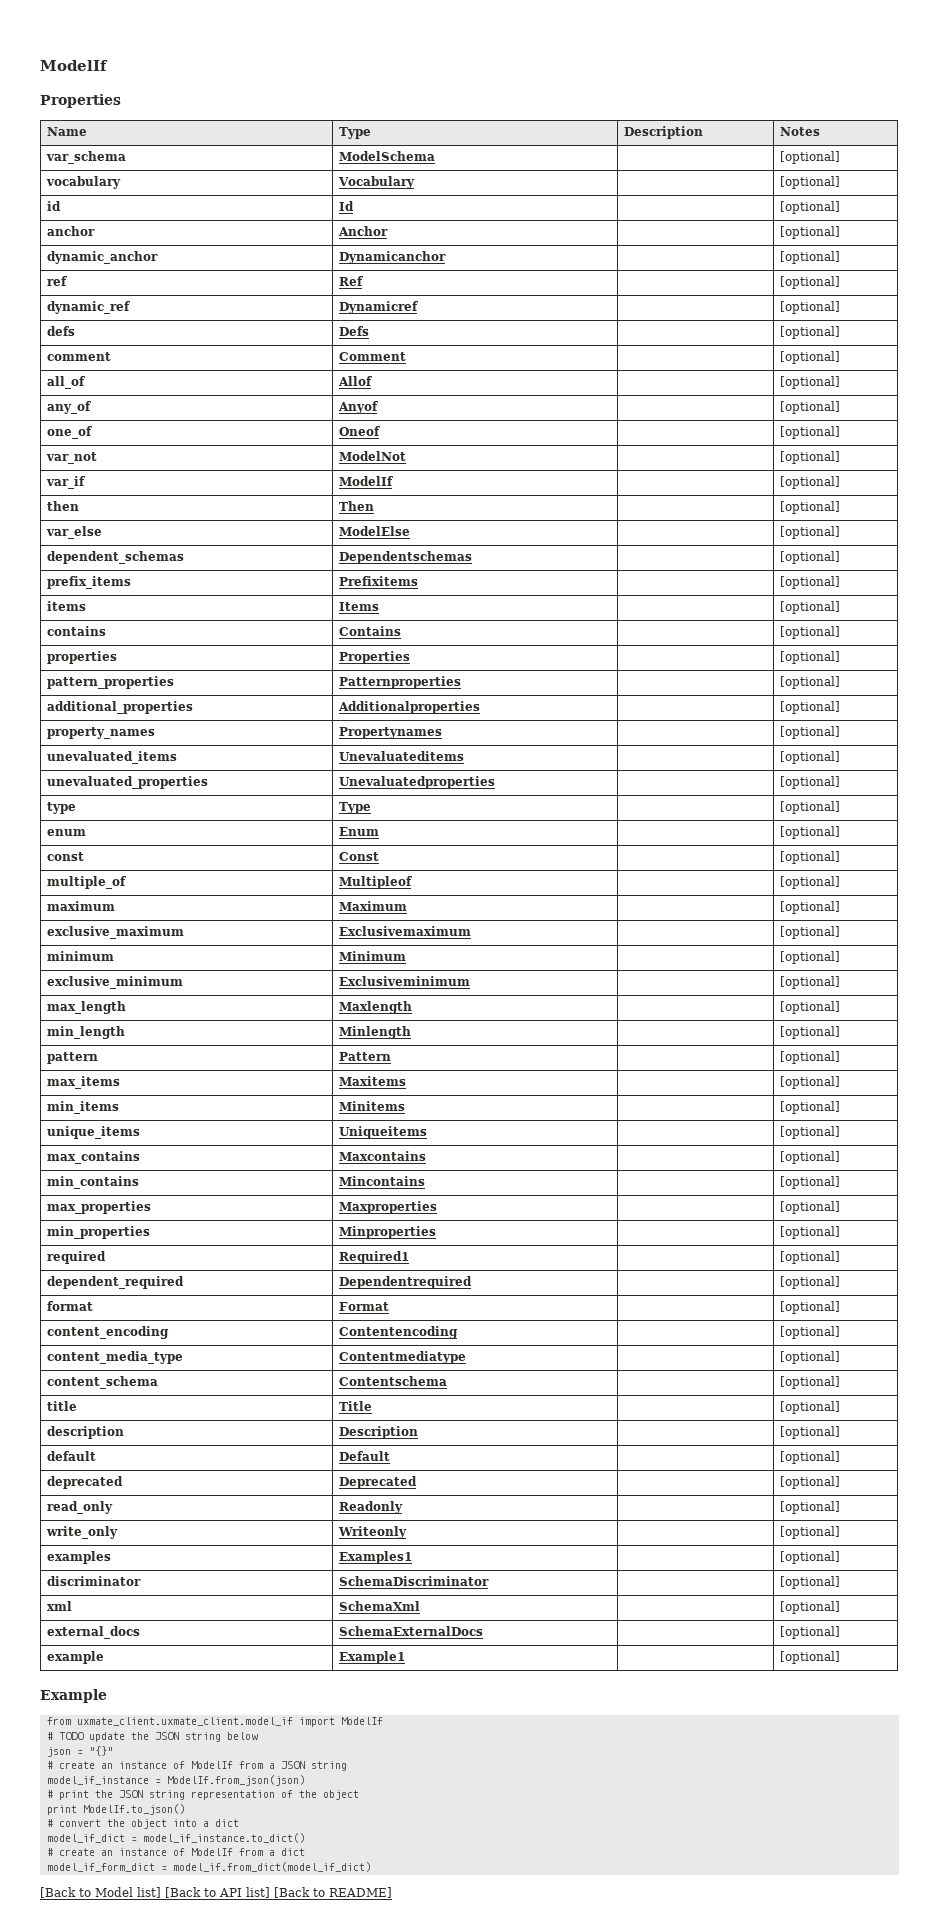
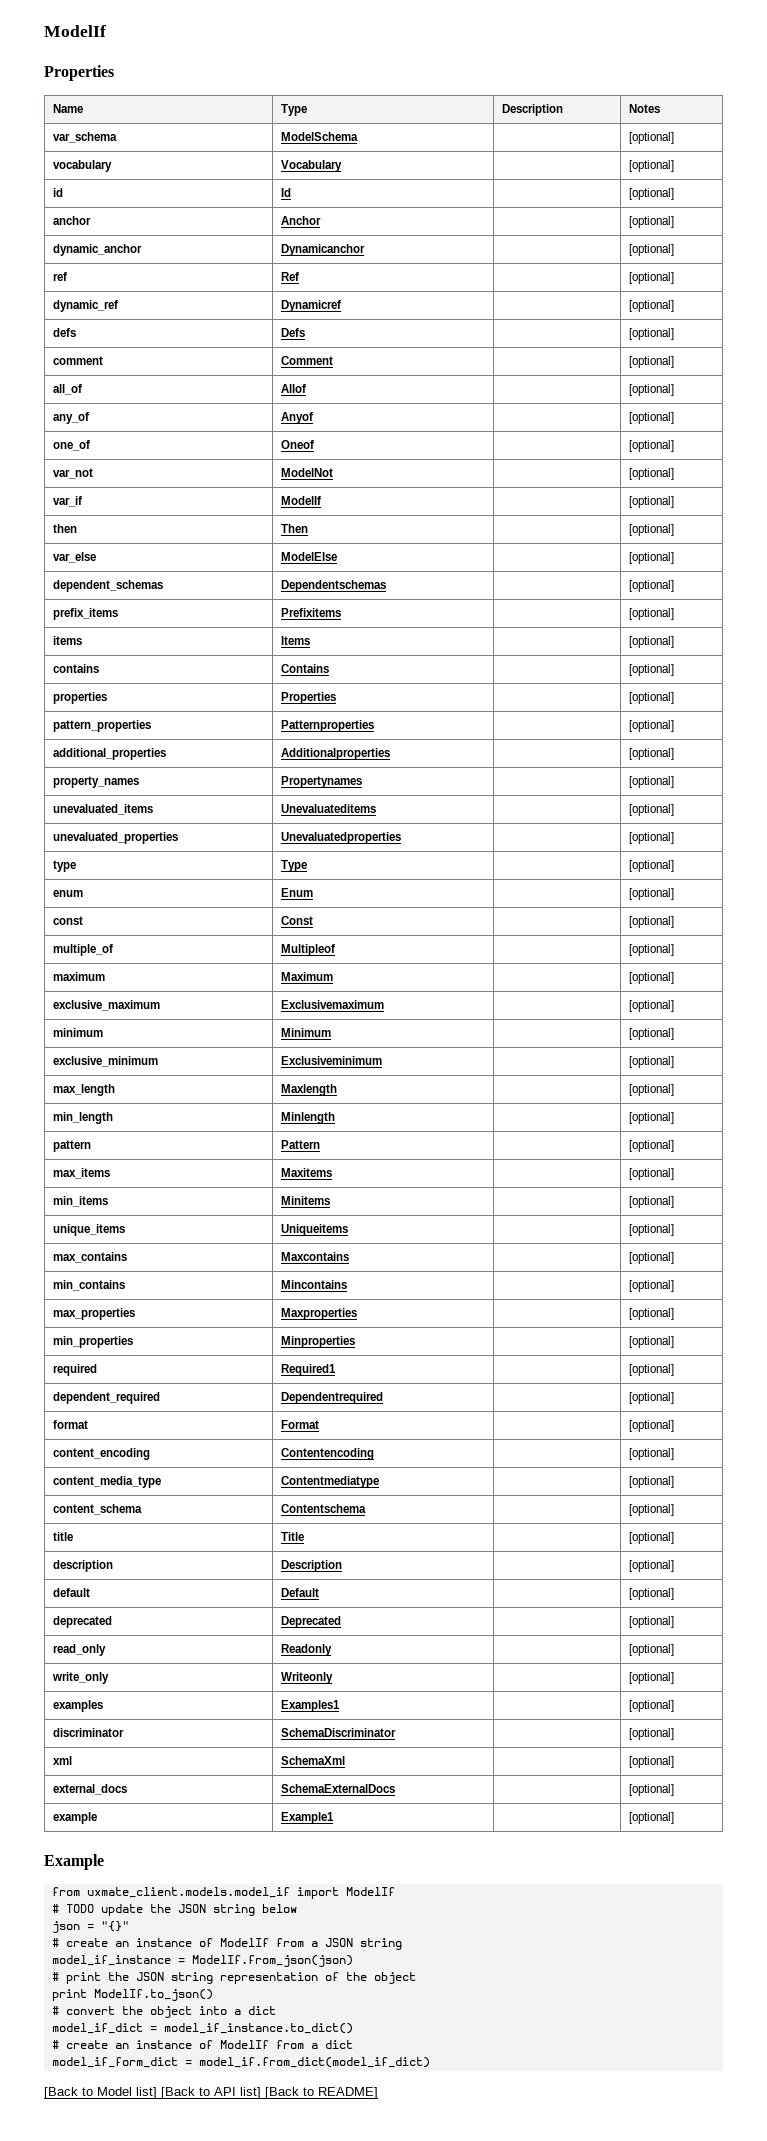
- from uxmate_client.uxmate_client.model_if import ModelIf
+ from uxmate_client.models.model_if import ModelIf

